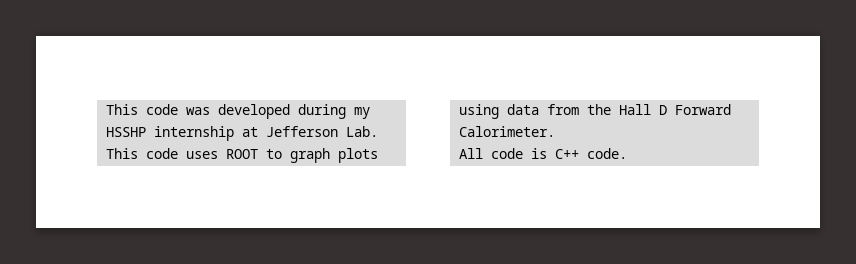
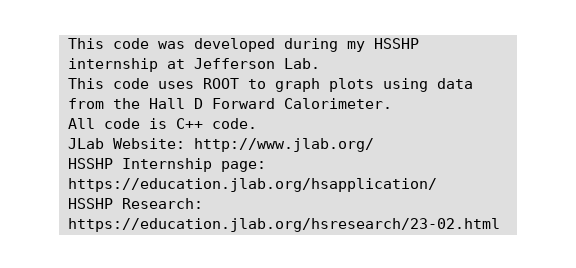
+ JLab Website: http://www.jlab.org/
+ HSSHP Internship page: https://education.jlab.org/hsapplication/
+ HSSHP Research: https://education.jlab.org/hsresearch/23-02.html

